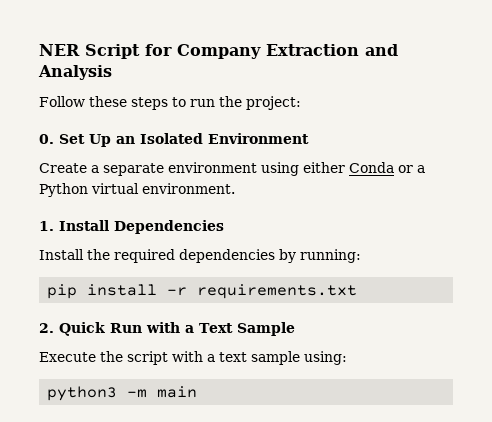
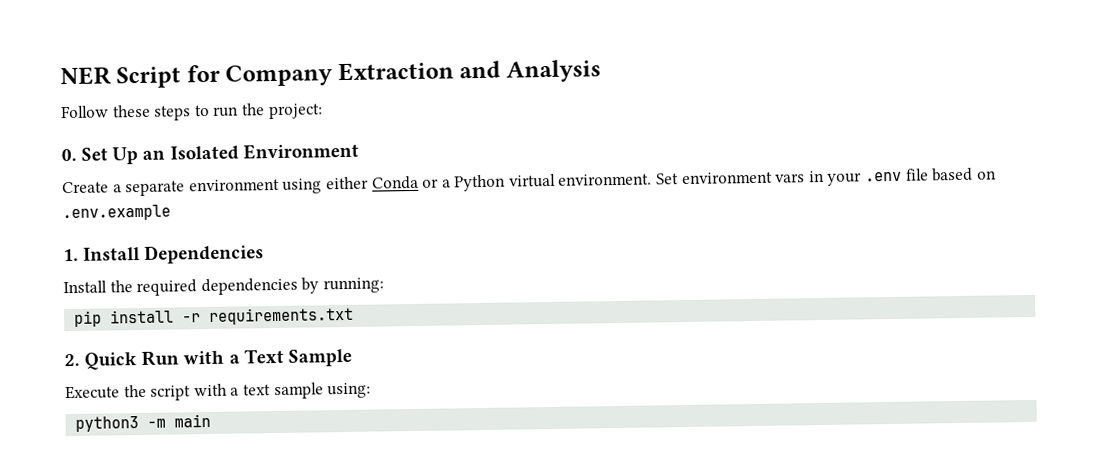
+ Set environment vars in your .env file based on .env.example

